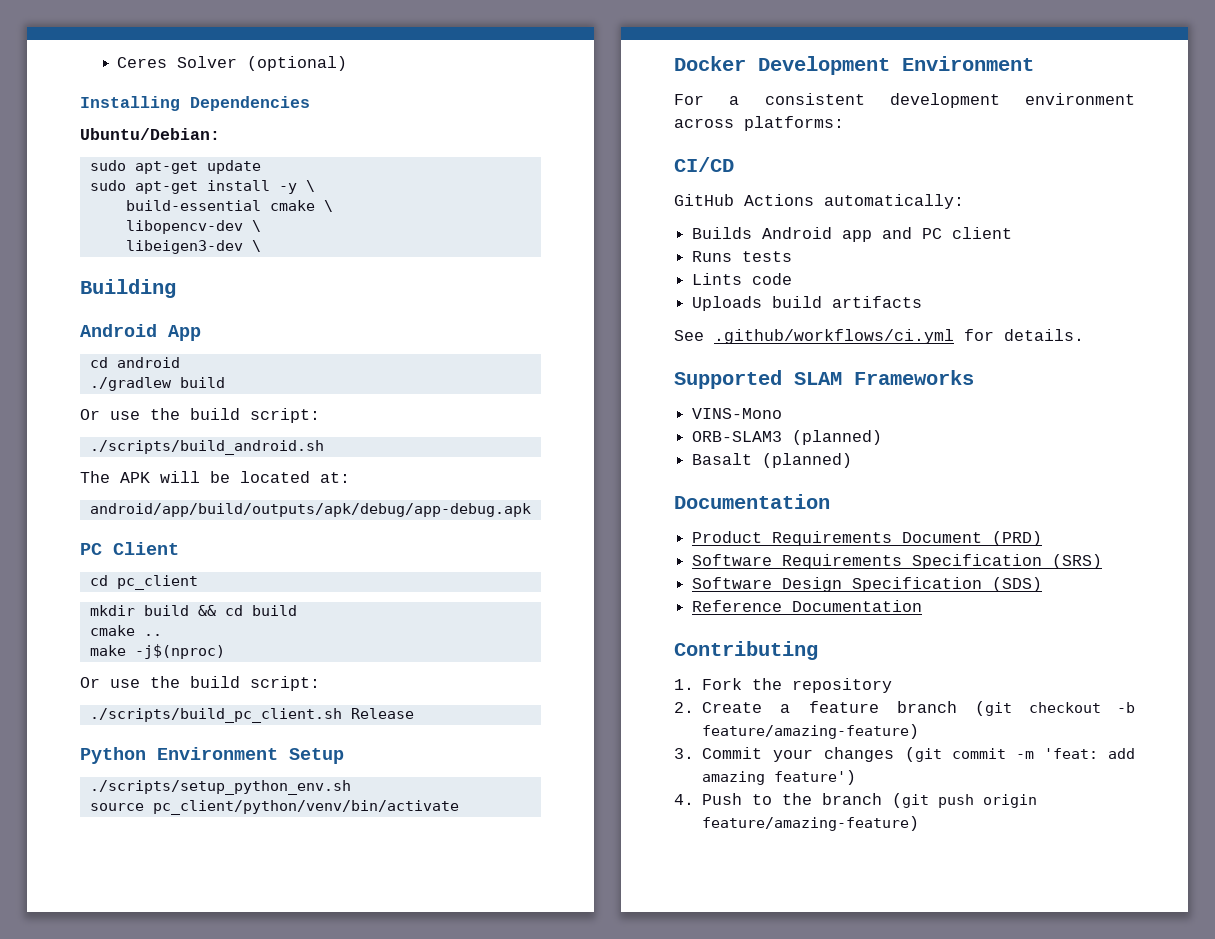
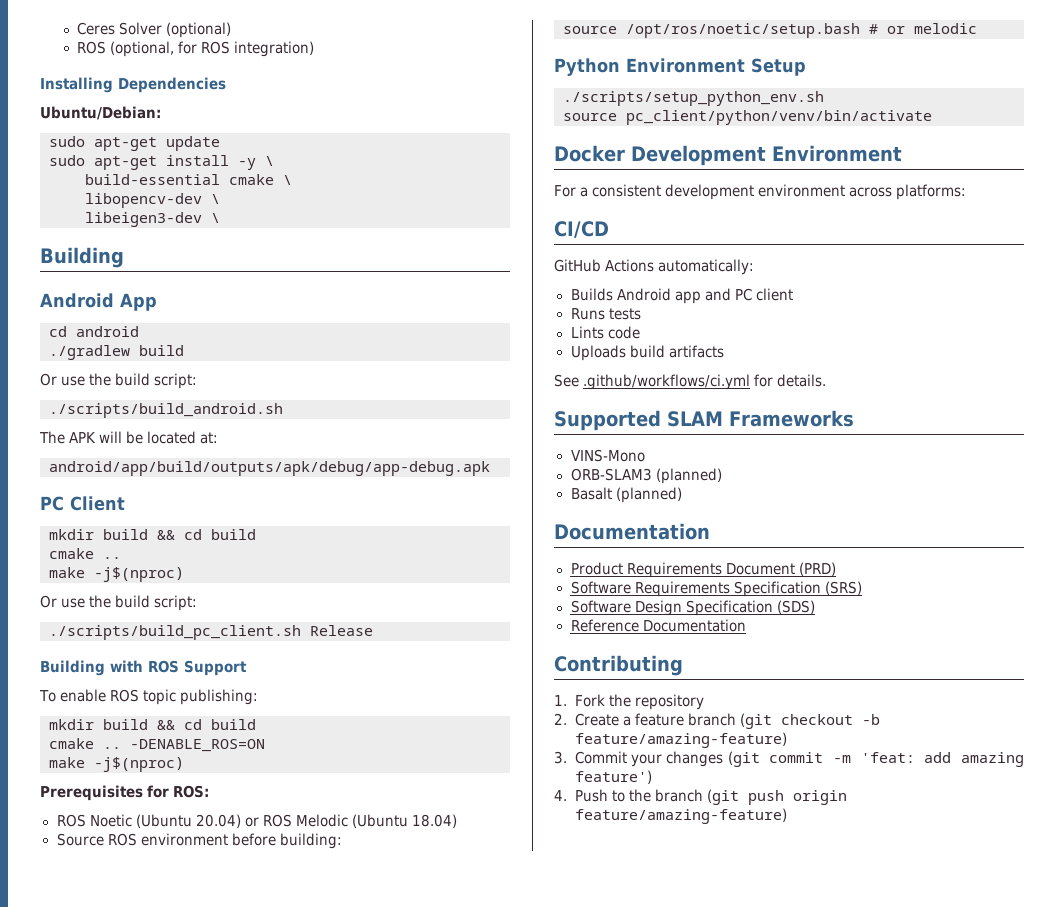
+ ROS (optional, for ROS integration)
- cd pc_client
+ Building with ROS Support
+ To enable ROS topic publishing:
+ mkdir build && cd build
+ cmake .. -DENABLE_ROS=ON
+ make -j$(nproc)
+ Prerequisites for ROS:
+ ROS Noetic (Ubuntu 20.04) or ROS Melodic (Ubuntu 18.04)
+ Source ROS environment before building:
+ source /opt/ros/noetic/setup.bash # or melodic

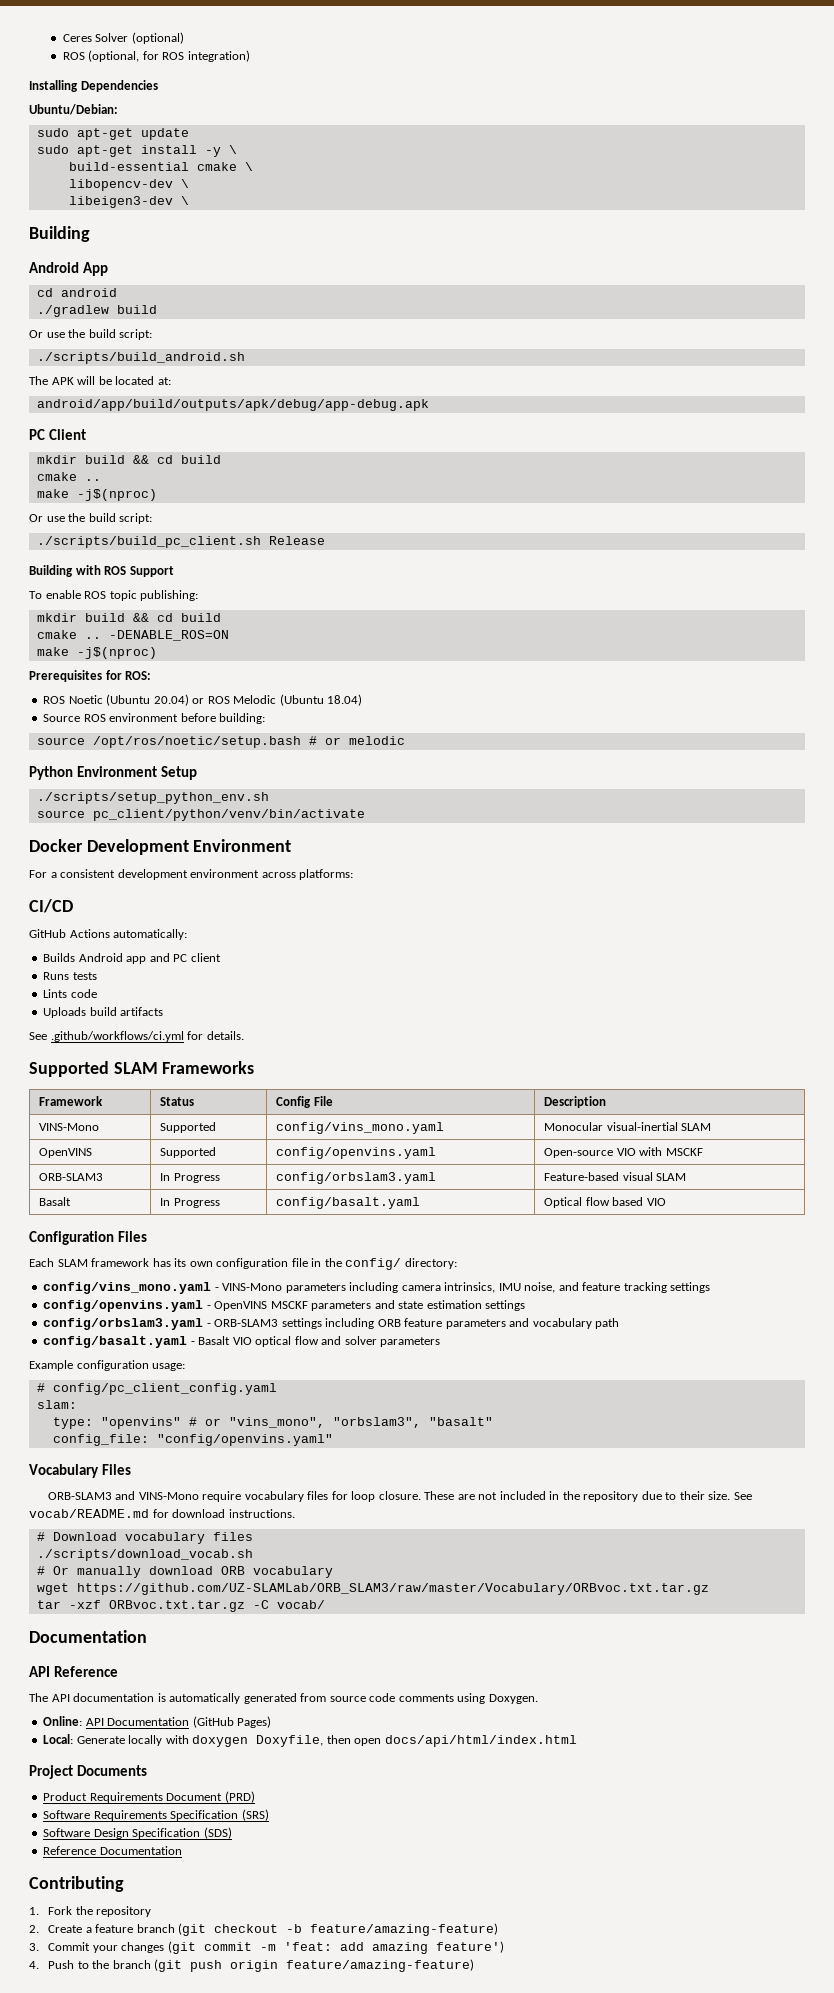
- VINS-Mono
- ORB-SLAM3 (planned)
- Basalt (planned)
+ Framework | Status | Config File | Description
+ VINS-Mono | Supported | config/vins_mono.yaml | Monocular visual-inertial SLAM
+ OpenVINS | Supported | config/openvins.yaml | Open-source VIO with MSCKF
+ ORB-SLAM3 | In Progress | config/orbslam3.yaml | Feature-based visual SLAM
+ Basalt | In Progress | config/basalt.yaml | Optical flow based VIO
+ Configuration Files
+ Each SLAM framework has its own configuration file in the config/ directory:
+ config/vins_mono.yaml - VINS-Mono parameters including camera intrinsics, IMU noise, and feature tracking settings
+ config/openvins.yaml - OpenVINS MSCKF parameters and state estimation settings
+ config/orbslam3.yaml - ORB-SLAM3 settings including ORB feature parameters and vocabulary path
+ config/basalt.yaml - Basalt VIO optical flow and solver parameters
+ Example configuration usage:
+ # config/pc_client_config.yaml
+ slam:
+ type: "openvins" # or "vins_mono", "orbslam3", "basalt"
+ config_file: "config/openvins.yaml"
+ Vocabulary Files
+ ORB-SLAM3 and VINS-Mono require vocabulary files for loop closure. These are not included in the repository due to their size. See vocab/README.md for download instructions.
+ # Download vocabulary files
+ ./scripts/download_vocab.sh
+ # Or manually download ORB vocabulary
+ wget https://github.com/UZ-SLAMLab/ORB_SLAM3/raw/master/Vocabulary/ORBvoc.txt.tar.gz
+ tar -xzf ORBvoc.txt.tar.gz -C vocab/
  Documentation
+ API Reference
+ The API documentation is automatically generated from source code comments using Doxygen.
+ Online: API Documentation (GitHub Pages)
+ Local: Generate locally with doxygen Doxyfile, then open docs/api/html/index.html
+ Project Documents

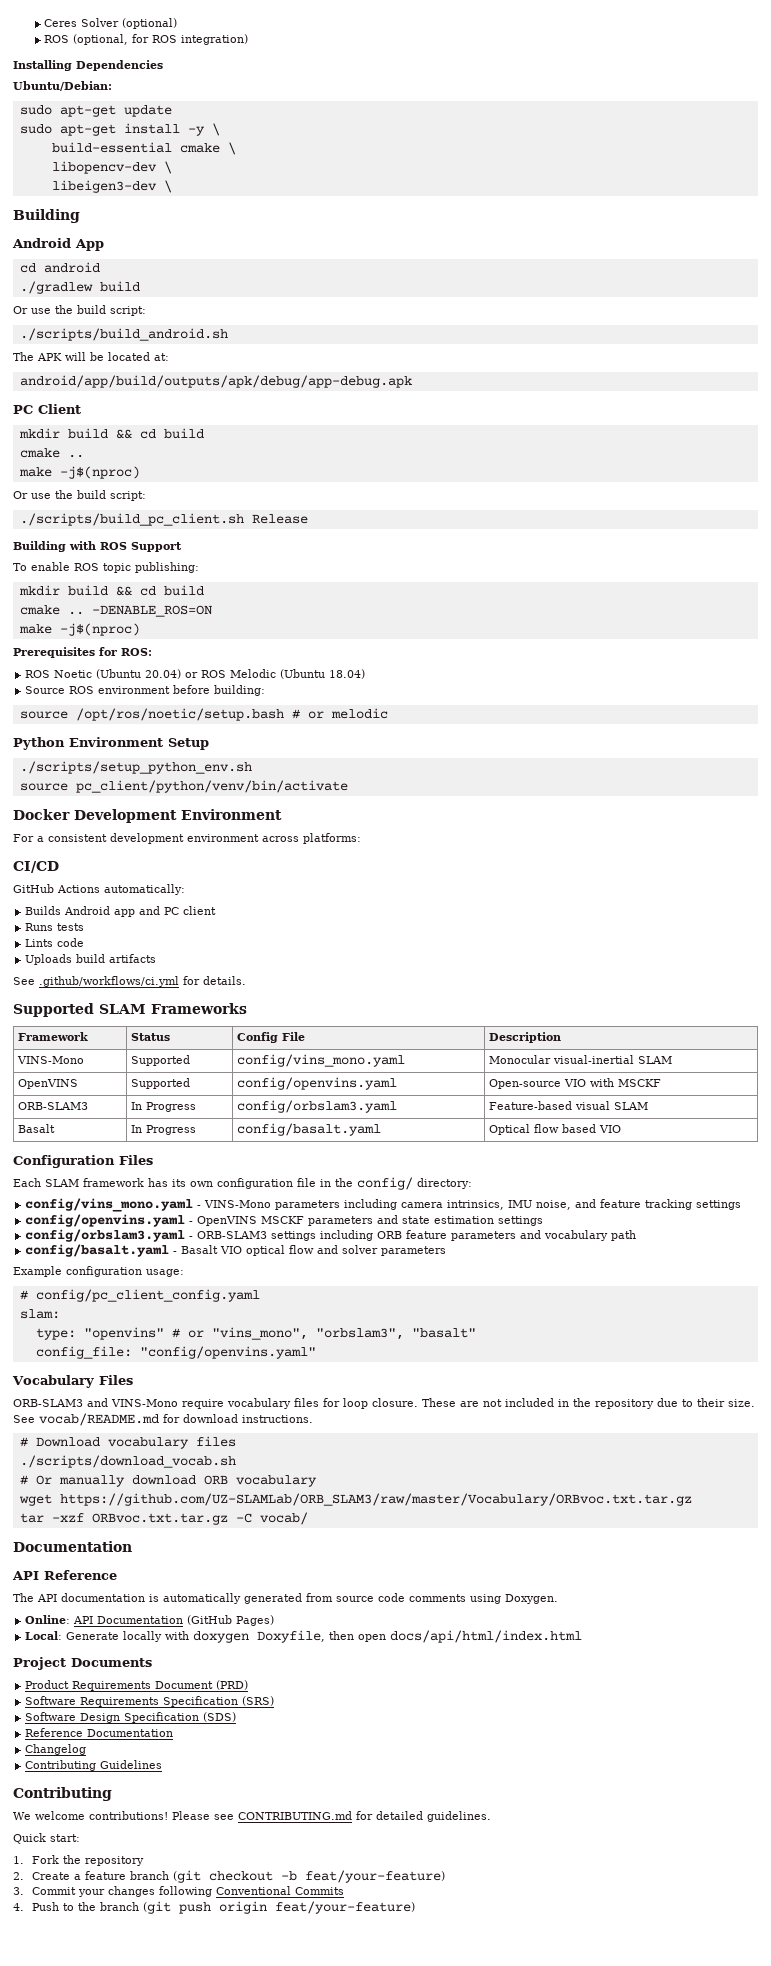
+ Changelog
+ Contributing Guidelines
  Contributing
+ We welcome contributions! Please see CONTRIBUTING.md for detailed guidelines.
+ Quick start:
- 2. Create a feature branch (git checkout -b feature/amazing-feature)
+ 2. Create a feature branch (git checkout -b feat/your-feature)
- 3. Commit your changes (git commit -m 'feat: add amazing feature')
+ 3. Commit your changes following Conventional Commits
- 4. Push to the branch (git push origin feature/amazing-feature)
+ 4. Push to the branch (git push origin feat/your-feature)

